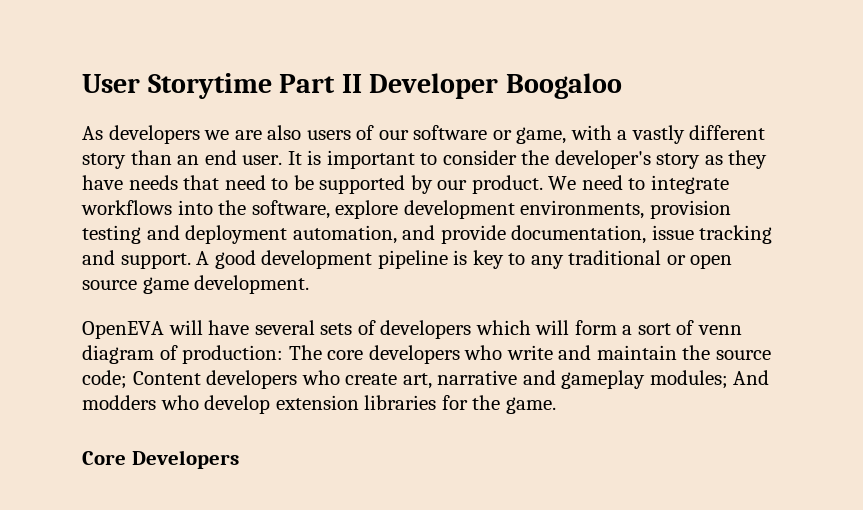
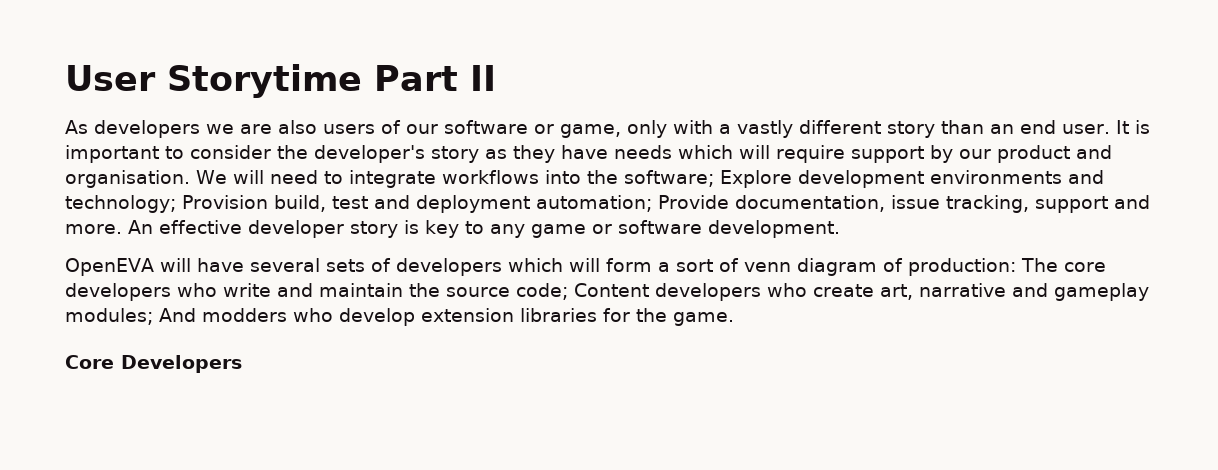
- User Storytime Part II Developer Boogaloo
+ User Storytime Part II
- As developers we are also users of our software or game, with a vastly different story than an end user.
+ As developers we are also users of our software or game, only with a vastly different story than an end user.
- It is important to consider the developer's story as they have needs that need to be supported by our product. We need to integrate workflows into the software, explore development environments, provision testing and deployment automation, and provide documentation, issue tracking and support. A good development pipeline is key to any traditional or open source game development.
+ It is important to consider the developer's story as they have needs which will require support by our product and organisation. We will need to integrate workflows into the software; Explore development environments and technology; Provision build, test and deployment automation; Provide documentation, issue tracking, support and more. An effective developer story is key to any game or software development.

